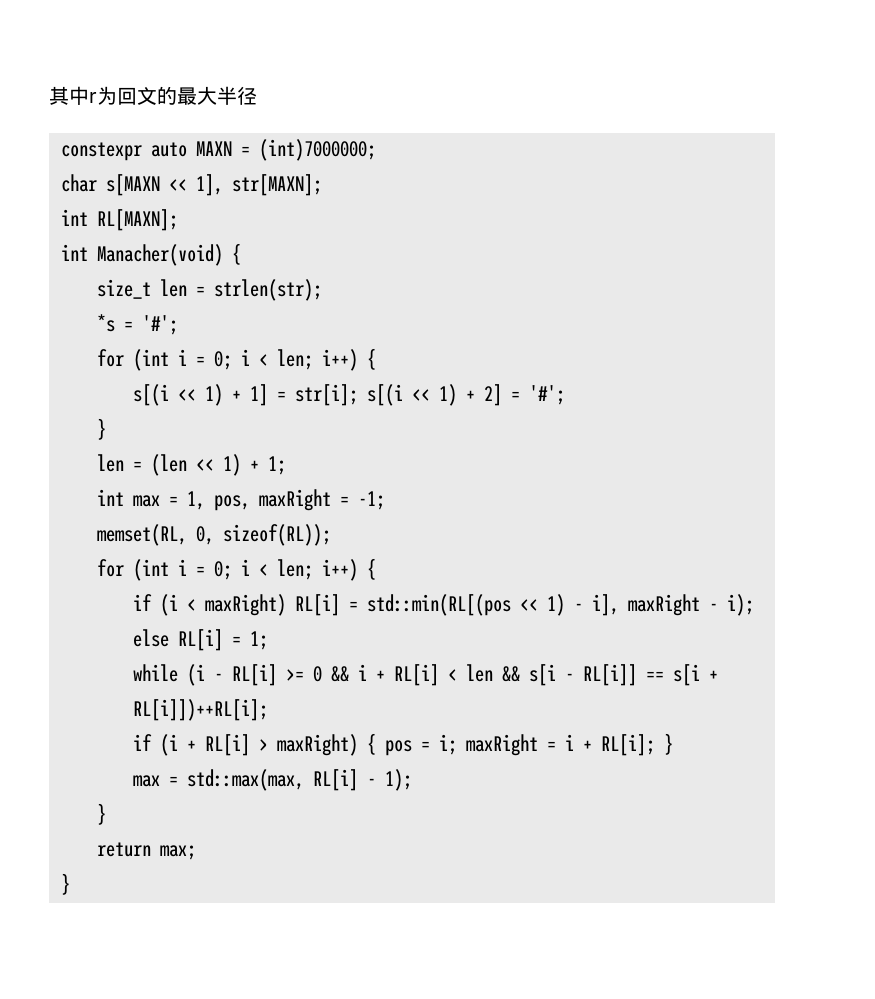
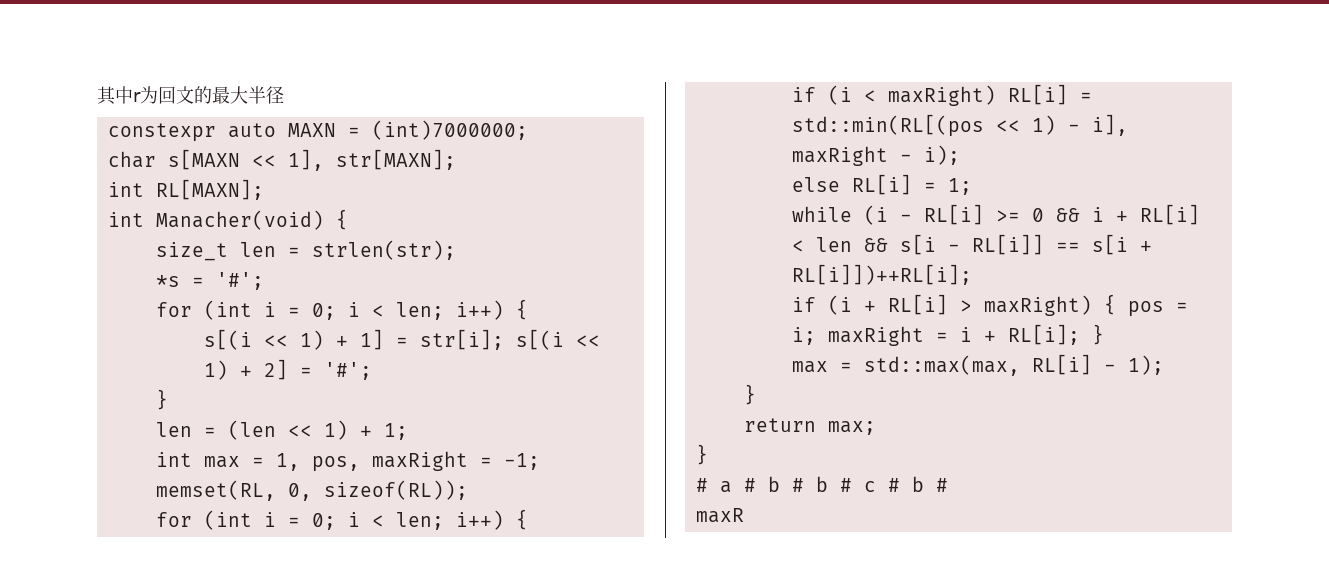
+ # a # b # b # c # b #
+ maxR

